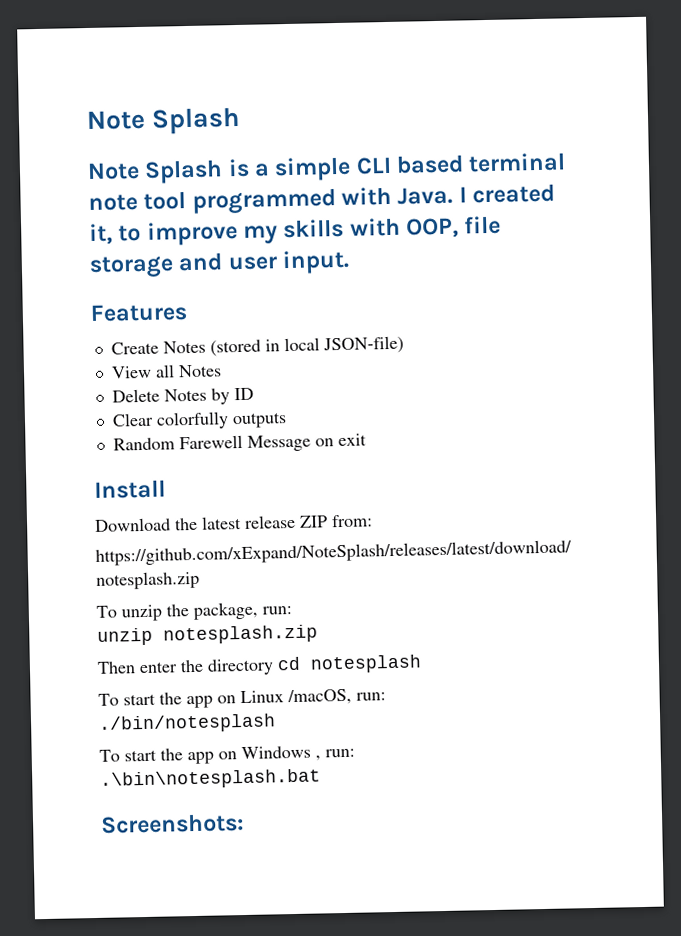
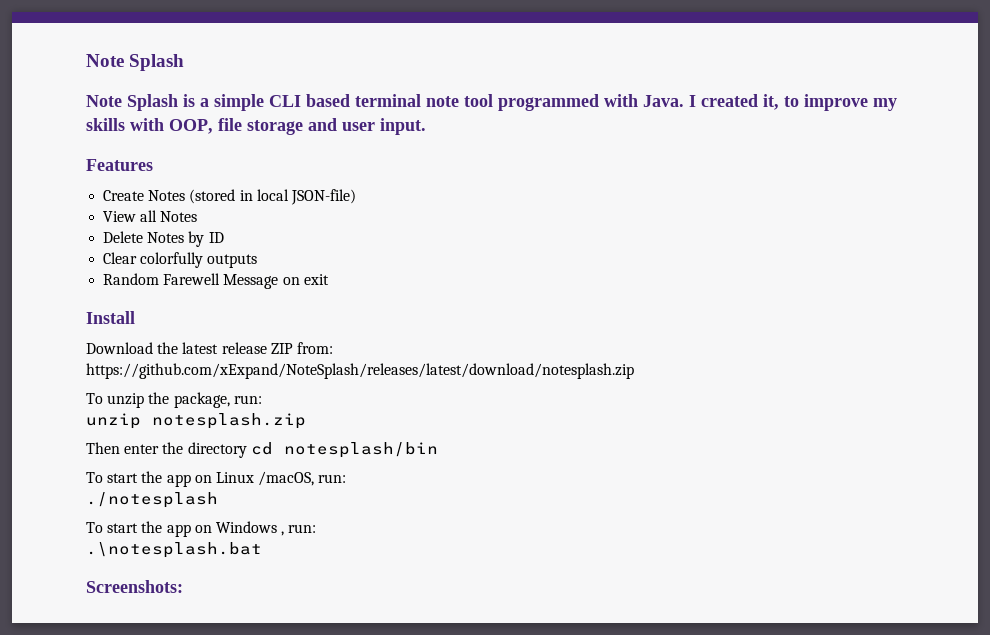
- Then enter the directory cd notesplash
+ Then enter the directory cd notesplash/bin
- ./bin/notesplash
+ ./notesplash
- .\bin\notesplash.bat
+ .\notesplash.bat

